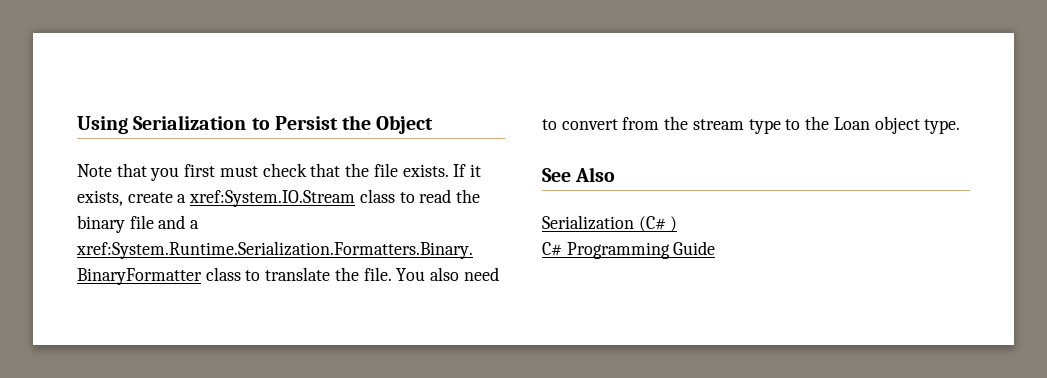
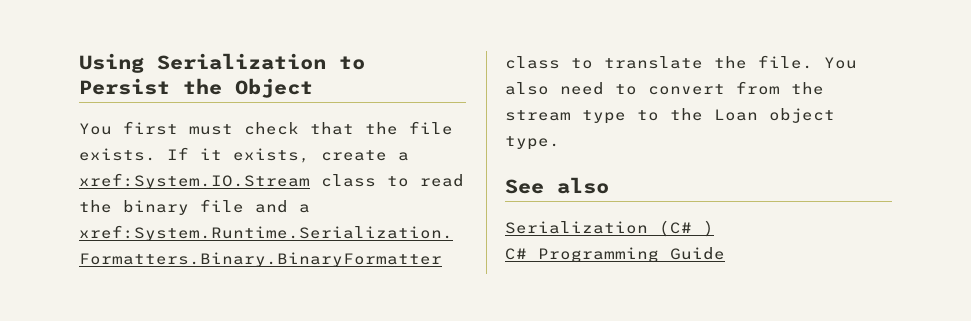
- Note that you first must check that the file exists.
+ You first must check that the file exists.
- See Also
+ See also

